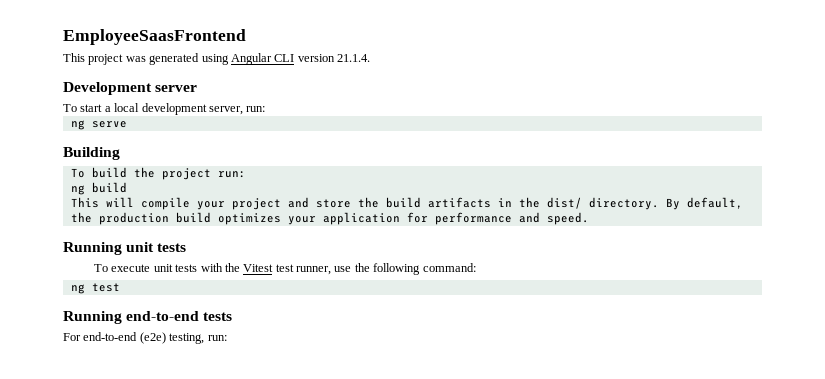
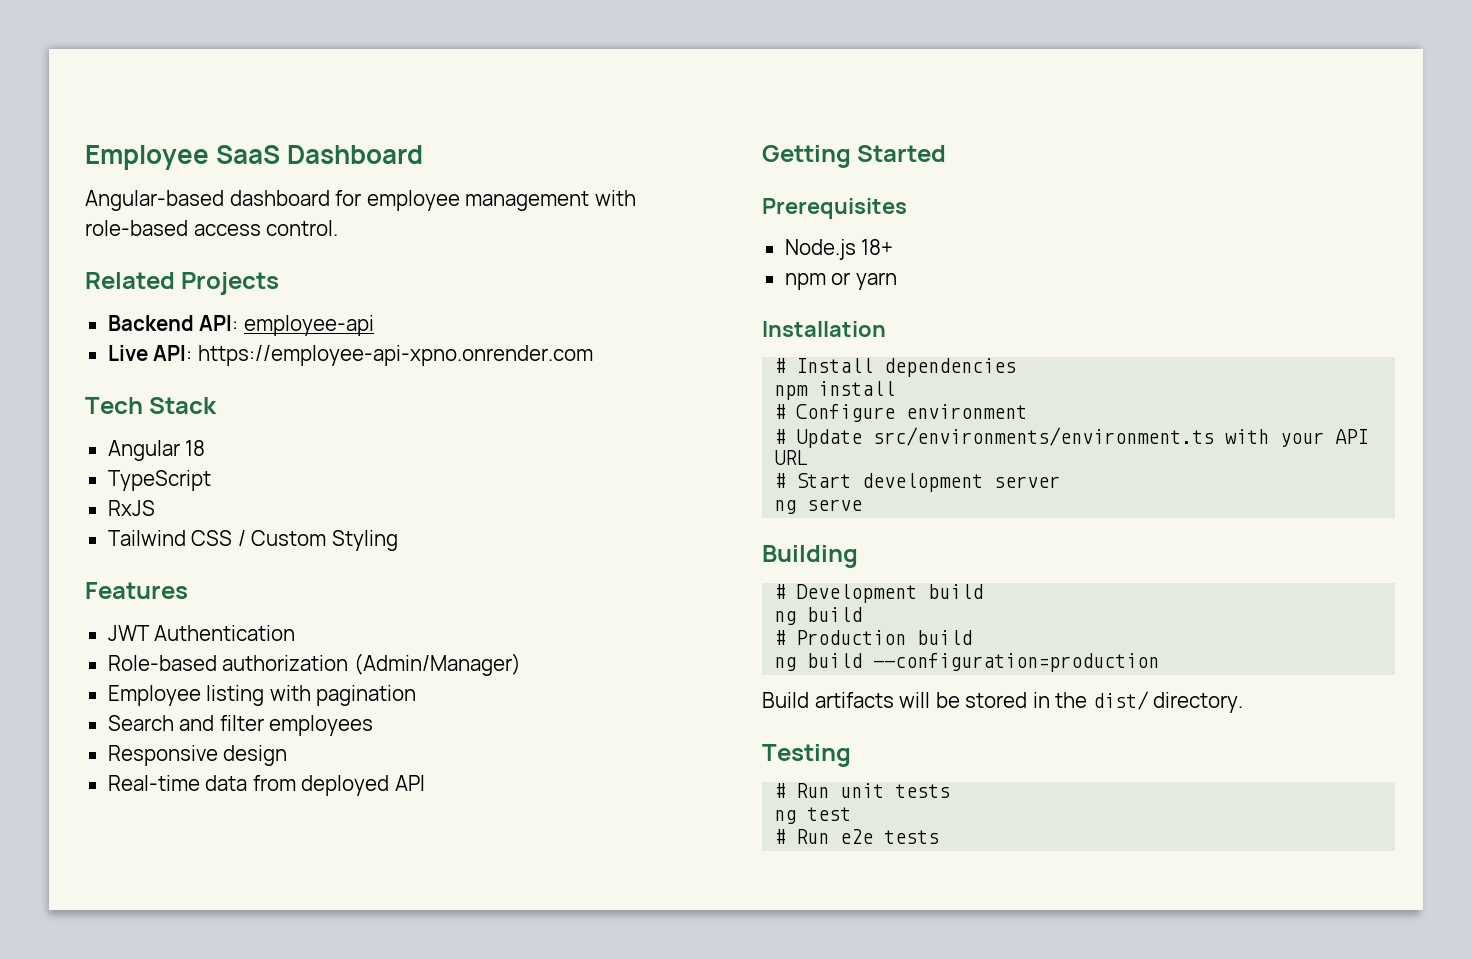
- EmployeeSaasFrontend
- This project was generated using Angular CLI version 21.1.4.
- Development server
- To start a local development server, run:
+ Employee SaaS Dashboard
+ Angular-based dashboard for employee management with role-based access control.
+ Related Projects
+ Backend API: employee-api
+ Live API: https://employee-api-xpno.onrender.com
+ Tech Stack
+ Angular 18
+ TypeScript
+ RxJS
+ Tailwind CSS / Custom Styling
+ Features
+ JWT Authentication
+ Role-based authorization (Admin/Manager)
+ Employee listing with pagination
+ Search and filter employees
+ Responsive design
+ Real-time data from deployed API
+ Getting Started
+ Prerequisites
+ Node.js 18+
+ npm or yarn
+ Installation
+ # Install dependencies
+ npm install
+ # Configure environment
+ # Update src/environments/environment.ts with your API URL
+ # Start development server
- To build the project run:
+ # Development build
- This will compile your project and store the build artifacts in the dist/ directory. By default, the production build optimizes your application for performance and speed.
- Running unit tests
- To execute unit tests with the Vitest test runner, use the following command:
+ # Production build
+ ng build --configuration=production
+ Build artifacts will be stored in the dist/ directory.
+ Testing
+ # Run unit tests
  ng test
- Running end-to-end tests
- For end-to-end (e2e) testing, run:
+ # Run e2e tests

